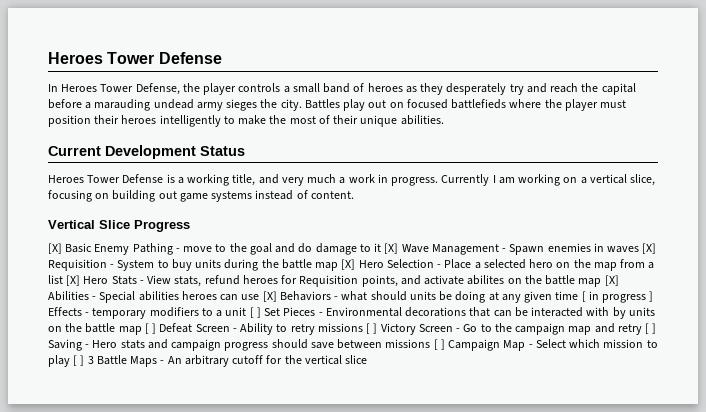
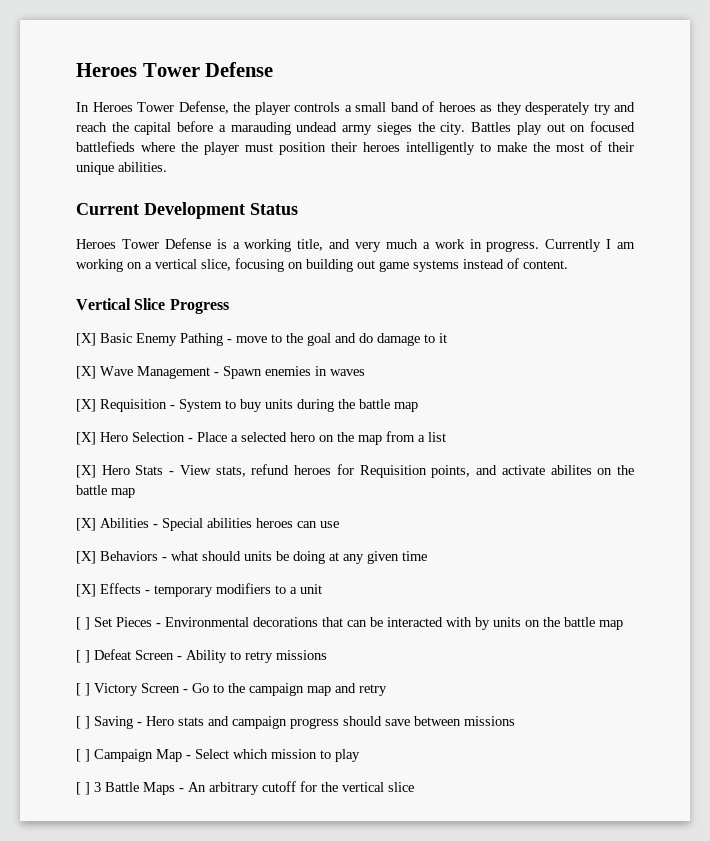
- [X] Basic Enemy Pathing - move to the goal and do damage to it [X] Wave Management - Spawn enemies in waves [X] Requisition - System to buy units during the battle map [X] Hero Selection - Place a selected hero on the map from a list [X] Hero Stats - View stats, refund heroes for Requisition points, and activate abilites on the battle map [X] Abilities - Special abilities heroes can use [X] Behaviors - what should units be doing at any given time [ in progress ] Effects - temporary modifiers to a unit [ ] Set Pieces - Environmental decorations that can be interacted with by units on the battle map [ ] Defeat Screen - Ability to retry missions [ ] Victory Screen - Go to the campaign map and retry [ ] Saving - Hero stats and campaign progress should save between missions [ ] Campaign Map - Select which mission to play [ ] 3 Battle Maps - An arbitrary cutoff for the vertical slice
+ [X] Basic Enemy Pathing - move to the goal and do damage to it
+ [X] Wave Management - Spawn enemies in waves
+ [X] Requisition - System to buy units during the battle map
+ [X] Hero Selection - Place a selected hero on the map from a list
+ [X] Hero Stats - View stats, refund heroes for Requisition points, and activate abilites on the battle map
+ [X] Abilities - Special abilities heroes can use
+ [X] Behaviors - what should units be doing at any given time
+ [X] Effects - temporary modifiers to a unit
+ [ ] Set Pieces - Environmental decorations that can be interacted with by units on the battle map
+ [ ] Defeat Screen - Ability to retry missions
+ [ ] Victory Screen - Go to the campaign map and retry
+ [ ] Saving - Hero stats and campaign progress should save between missions
+ [ ] Campaign Map - Select which mission to play
+ [ ] 3 Battle Maps - An arbitrary cutoff for the vertical slice

